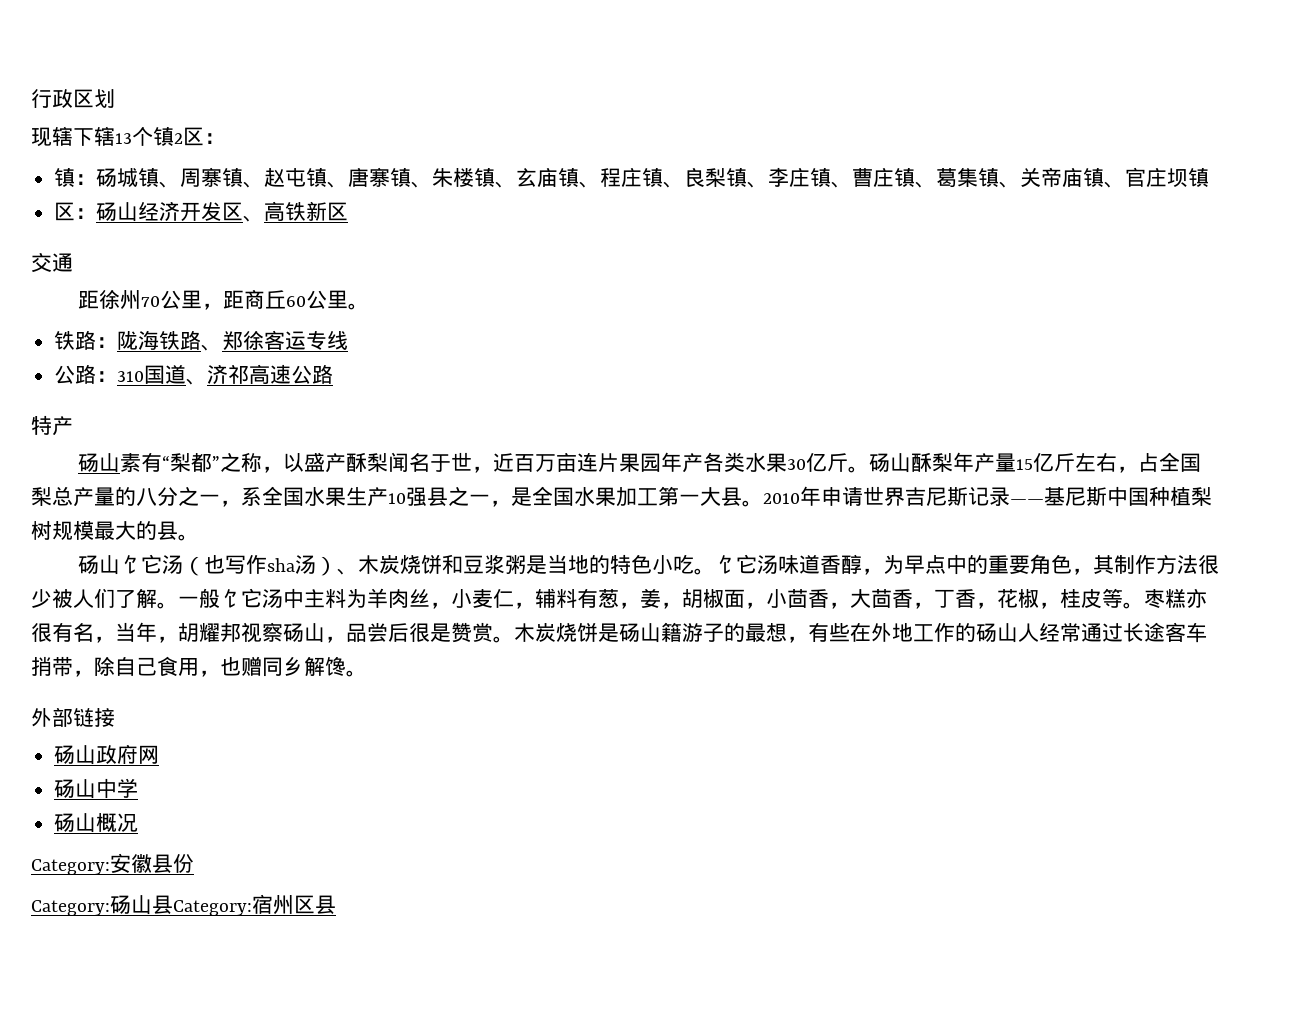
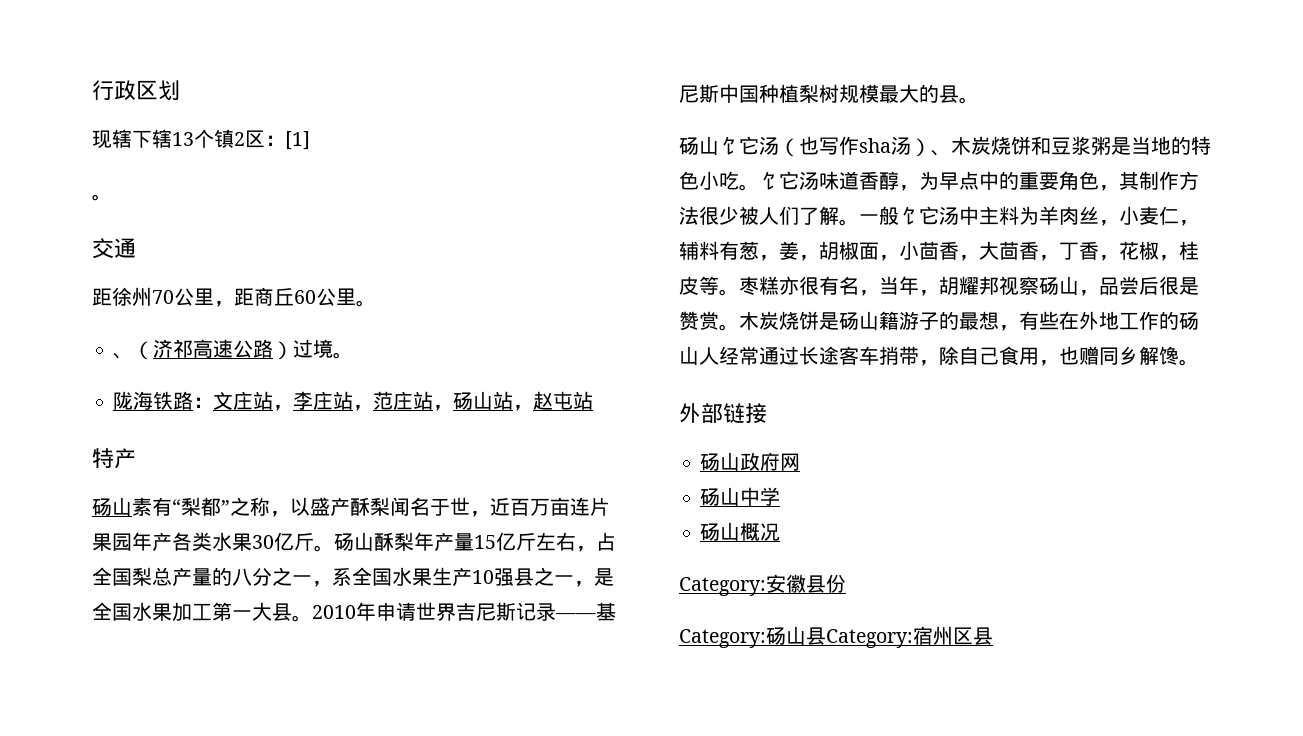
- 现辖下辖13个镇2区：
- 镇：砀城镇、周寨镇、赵屯镇、唐寨镇、朱楼镇、玄庙镇、程庄镇、良梨镇、李庄镇、曹庄镇、葛集镇、关帝庙镇、官庄坝镇
- 区：砀山经济开发区、高铁新区
+ 现辖下辖13个镇2区：[1]
+ 。
- 铁路：陇海铁路、郑徐客运专线
- 公路：310国道、济祁高速公路
+ 、（济祁高速公路）过境。
+ 陇海铁路：文庄站，李庄站，范庄站，砀山站，赵屯站

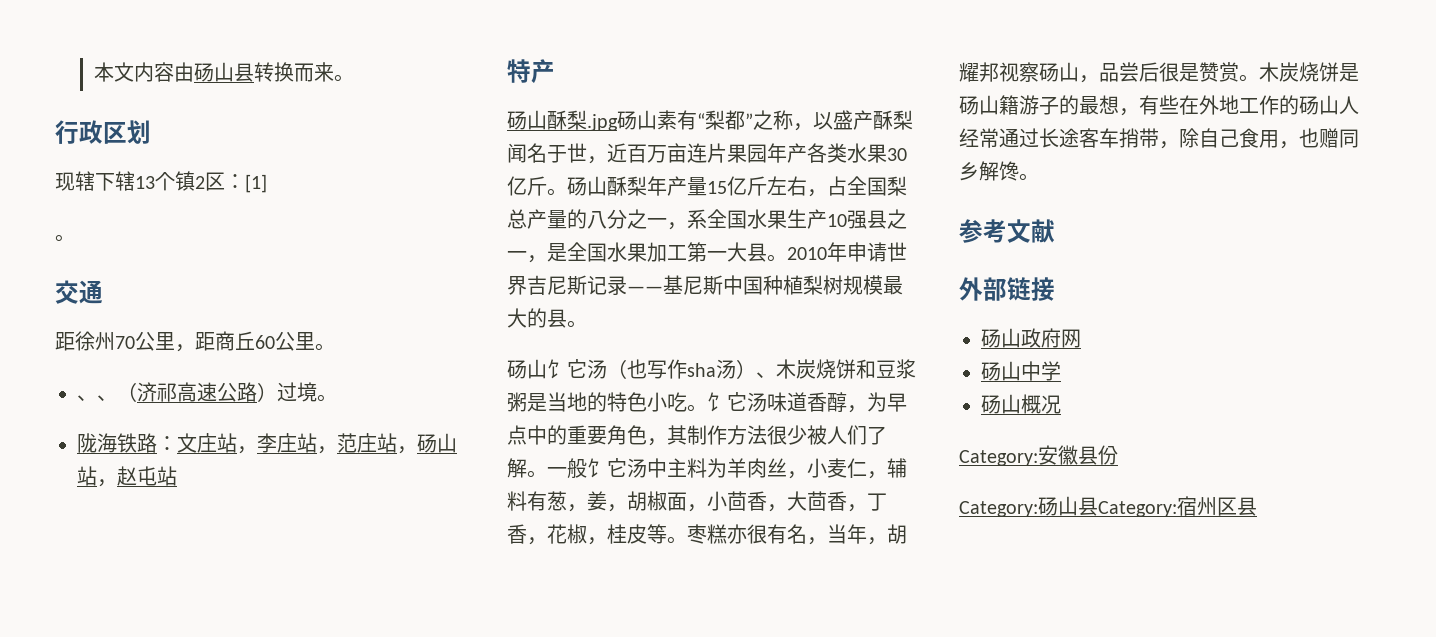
+ 本文内容由砀山县转换而来。
- 、（济祁高速公路）过境。
+ 、、（济祁高速公路）过境。
- 砀山素有“梨都”之称，以盛产酥梨闻名于世，近百万亩连片果园年产各类水果30亿斤。
+ 砀山酥梨.jpg砀山素有“梨都”之称，以盛产酥梨闻名于世，近百万亩连片果园年产各类水果30亿斤。
+ 参考文献

